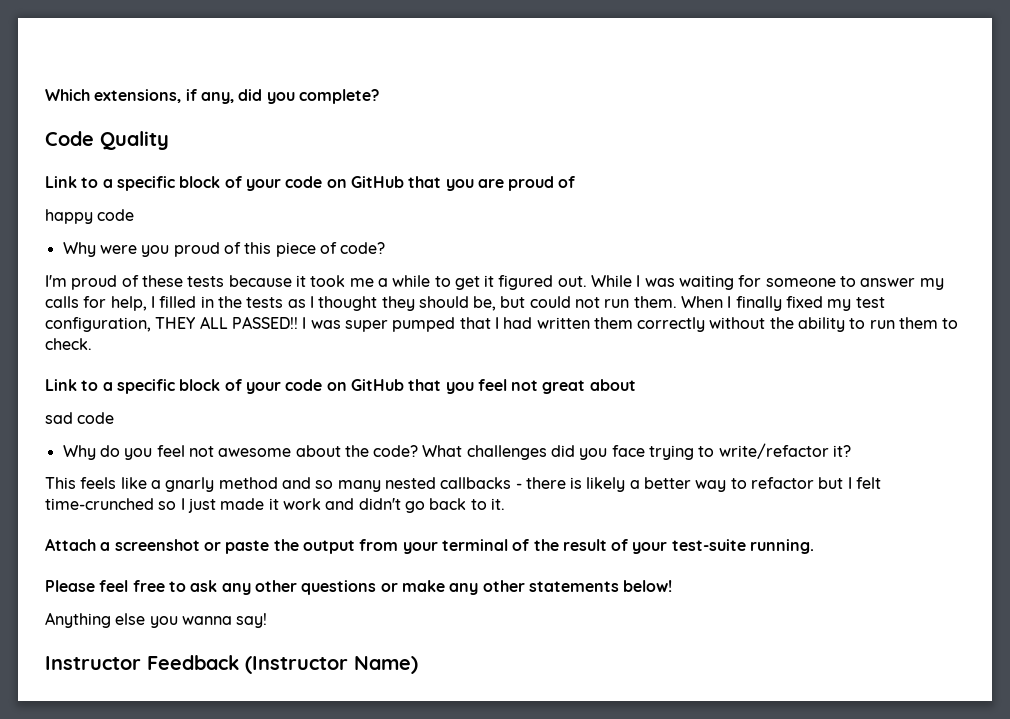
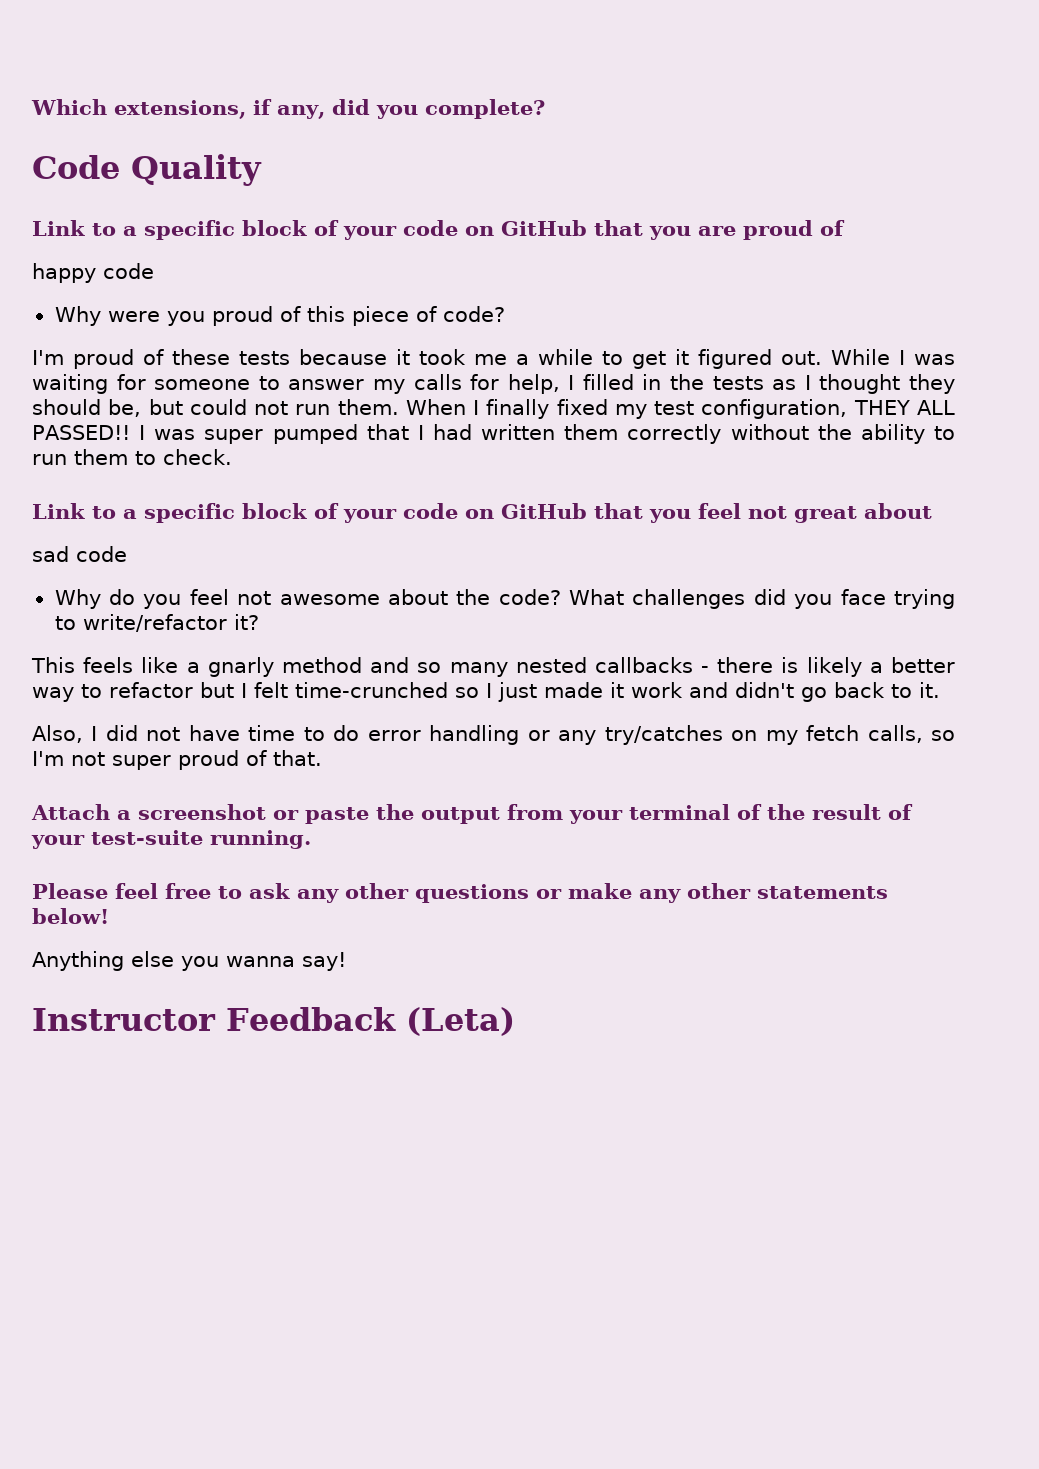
+ Also, I did not have time to do error handling or any try/catches on my fetch calls, so I'm not super proud of that.
- Instructor Feedback (Instructor Name)
+ Instructor Feedback (Leta)

